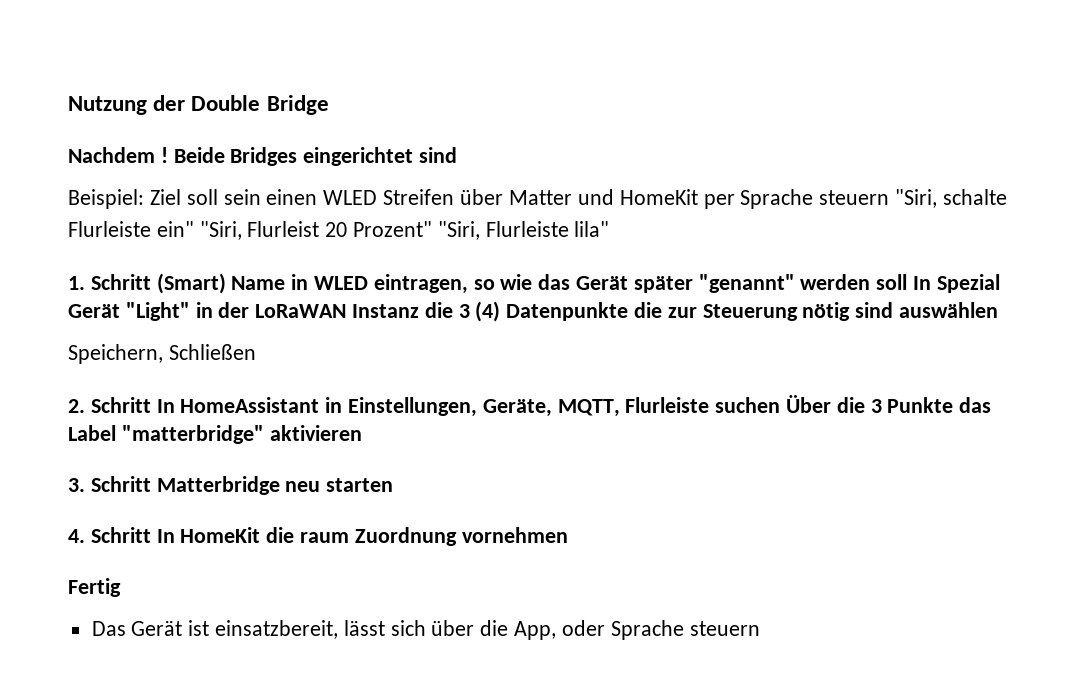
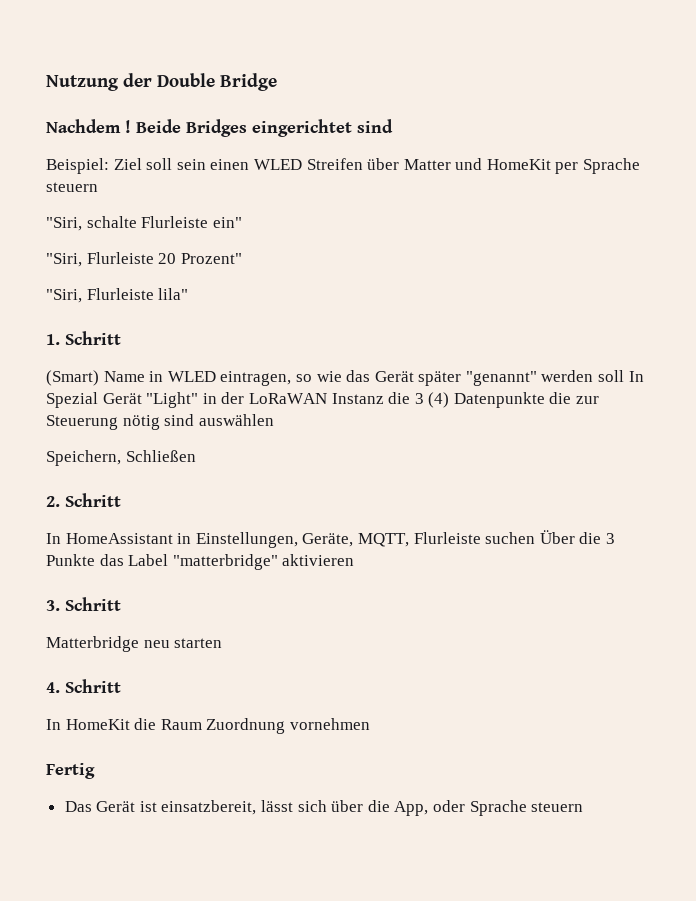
- Beispiel: Ziel soll sein einen WLED Streifen über Matter und HomeKit per Sprache steuern "Siri, schalte Flurleiste ein" "Siri, Flurleist 20 Prozent" "Siri, Flurleiste lila"
+ Beispiel: Ziel soll sein einen WLED Streifen über Matter und HomeKit per Sprache steuern
+ "Siri, schalte Flurleiste ein"
+ "Siri, Flurleiste 20 Prozent"
+ "Siri, Flurleiste lila"
- 1. Schritt (Smart) Name in WLED eintragen, so wie das Gerät später "genannt" werden soll In Spezial Gerät "Light" in der LoRaWAN Instanz die 3 (4) Datenpunkte die zur Steuerung nötig sind auswählen
+ 1. Schritt
+ (Smart) Name in WLED eintragen, so wie das Gerät später "genannt" werden soll In Spezial Gerät "Light" in der LoRaWAN Instanz die 3 (4) Datenpunkte die zur Steuerung nötig sind auswählen
- 2. Schritt In HomeAssistant in Einstellungen, Geräte, MQTT, Flurleiste suchen Über die 3 Punkte das Label "matterbridge" aktivieren
+ 2. Schritt
+ In HomeAssistant in Einstellungen, Geräte, MQTT, Flurleiste suchen Über die 3 Punkte das Label "matterbridge" aktivieren
- 3. Schritt Matterbridge neu starten
+ 3. Schritt
+ Matterbridge neu starten
- 4. Schritt In HomeKit die raum Zuordnung vornehmen
+ 4. Schritt
+ In HomeKit die Raum Zuordnung vornehmen

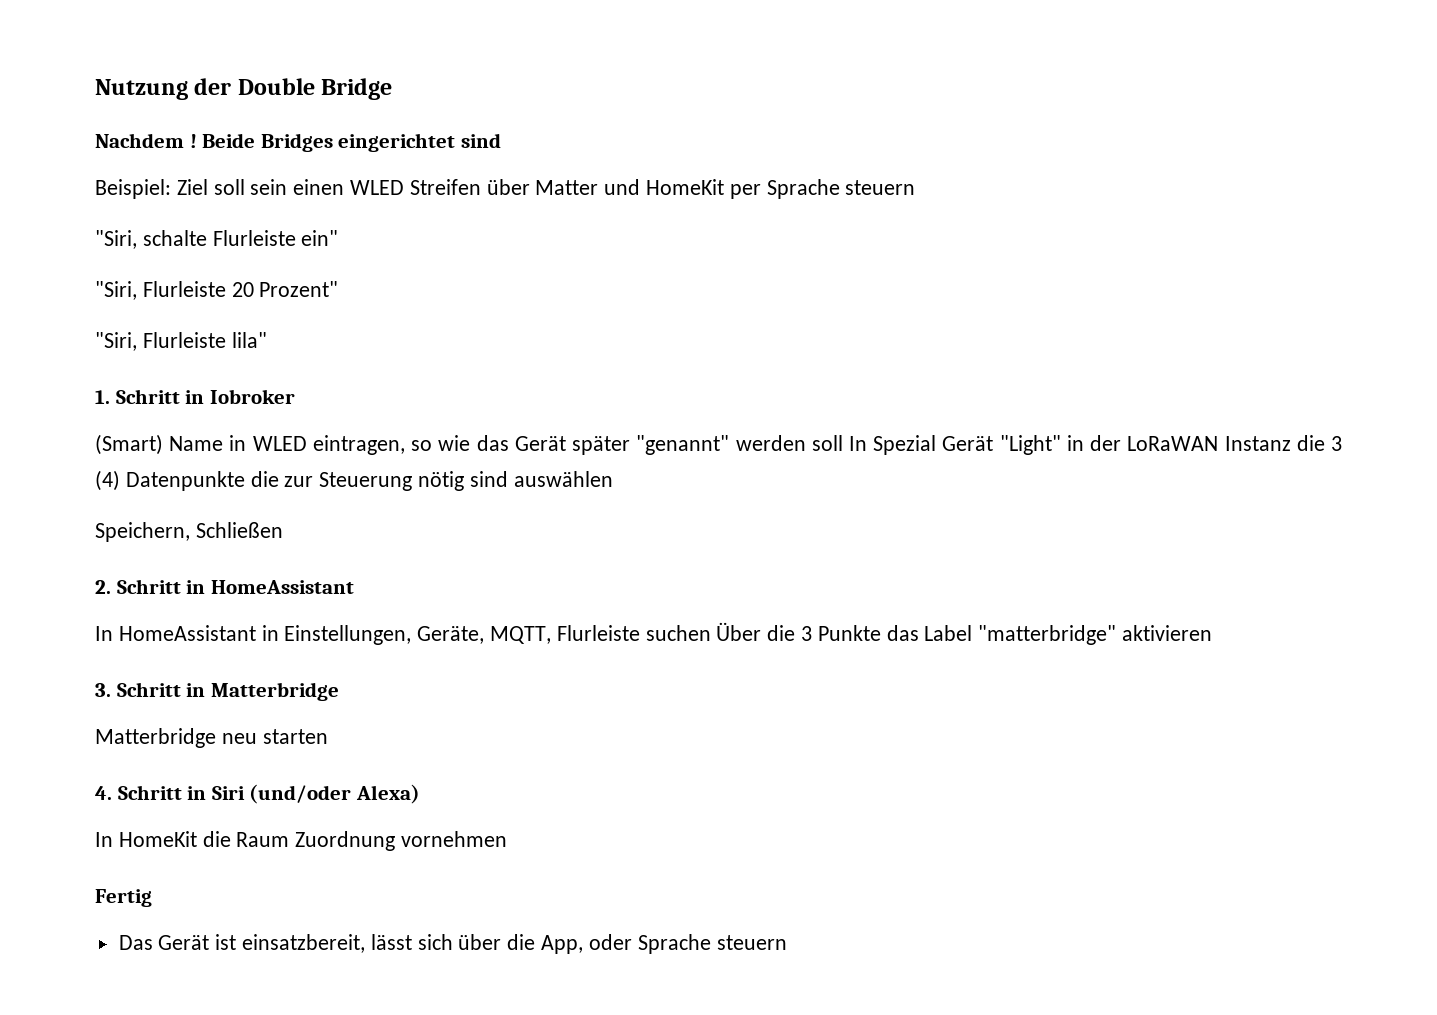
- 1. Schritt
+ 1. Schritt in Iobroker
- 2. Schritt
+ 2. Schritt in HomeAssistant
- 3. Schritt
+ 3. Schritt in Matterbridge
- 4. Schritt
+ 4. Schritt in Siri (und/oder Alexa)

